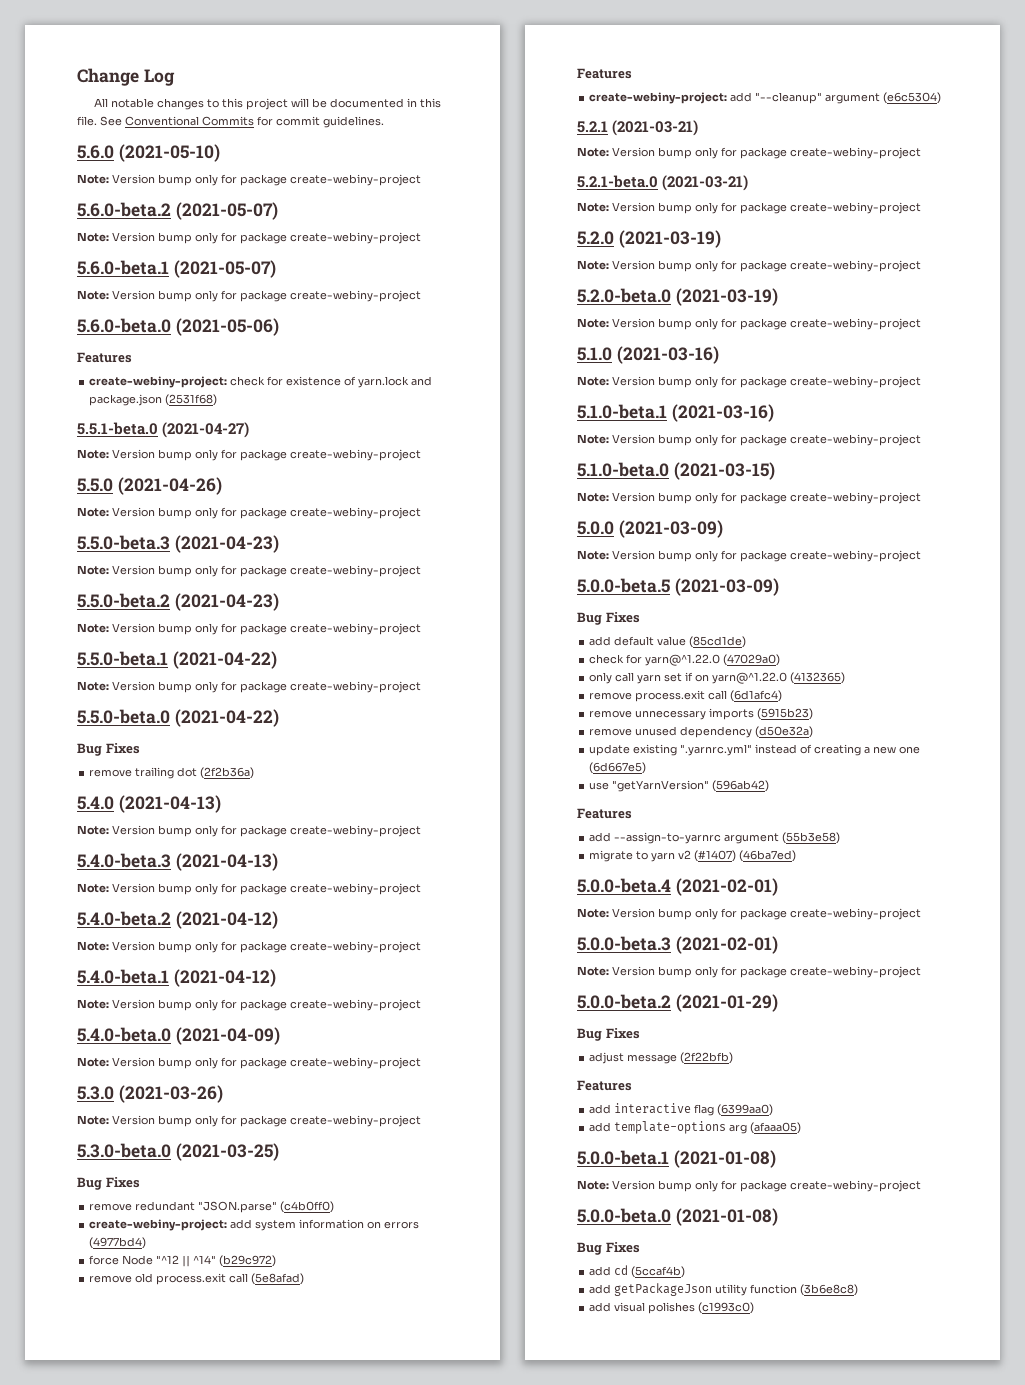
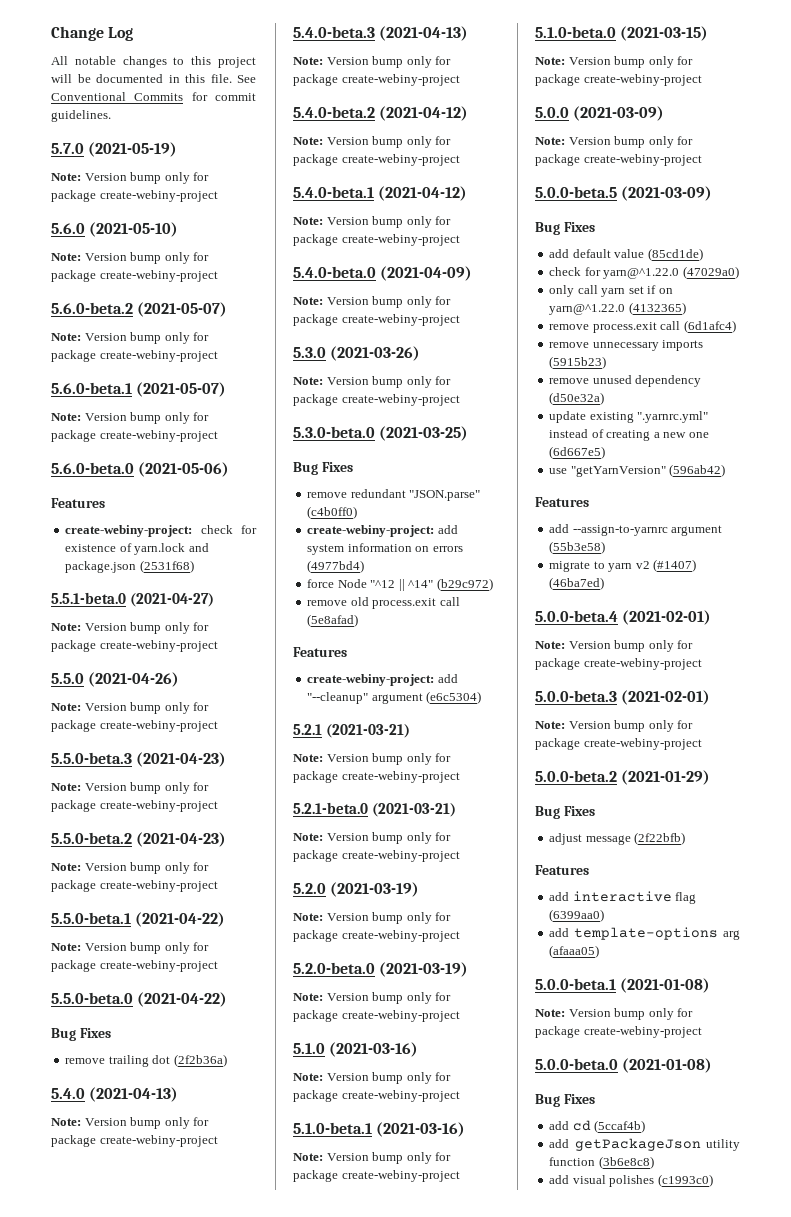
+ 5.7.0 (2021-05-19)
+ Note: Version bump only for package create-webiny-project

